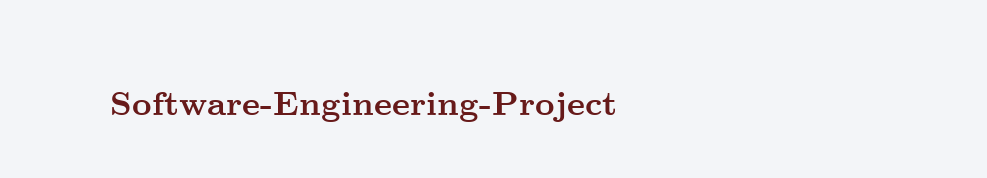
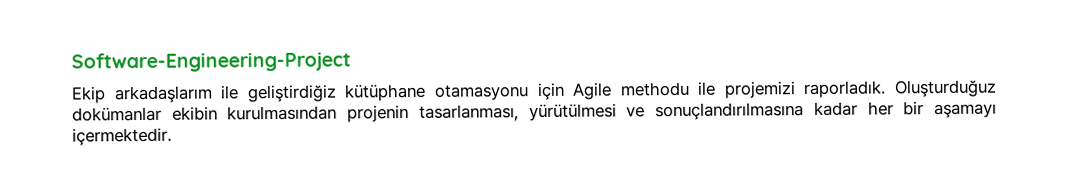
+ Ekip arkadaşlarım ile geliştirdiğiz kütüphane otamasyonu için Agile methodu ile projemizi raporladık. Oluşturduğuz dokümanlar ekibin kurulmasından projenin tasarlanması, yürütülmesi ve sonuçlandırılmasına kadar her bir aşamayı içermektedir.

